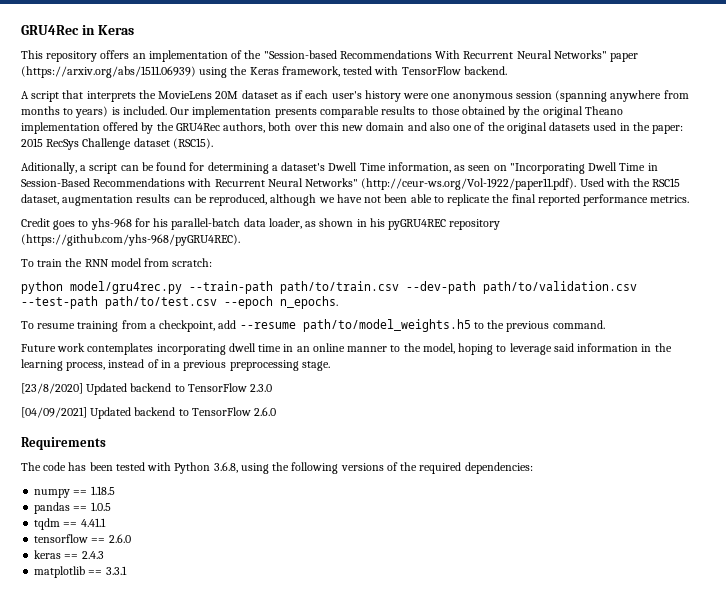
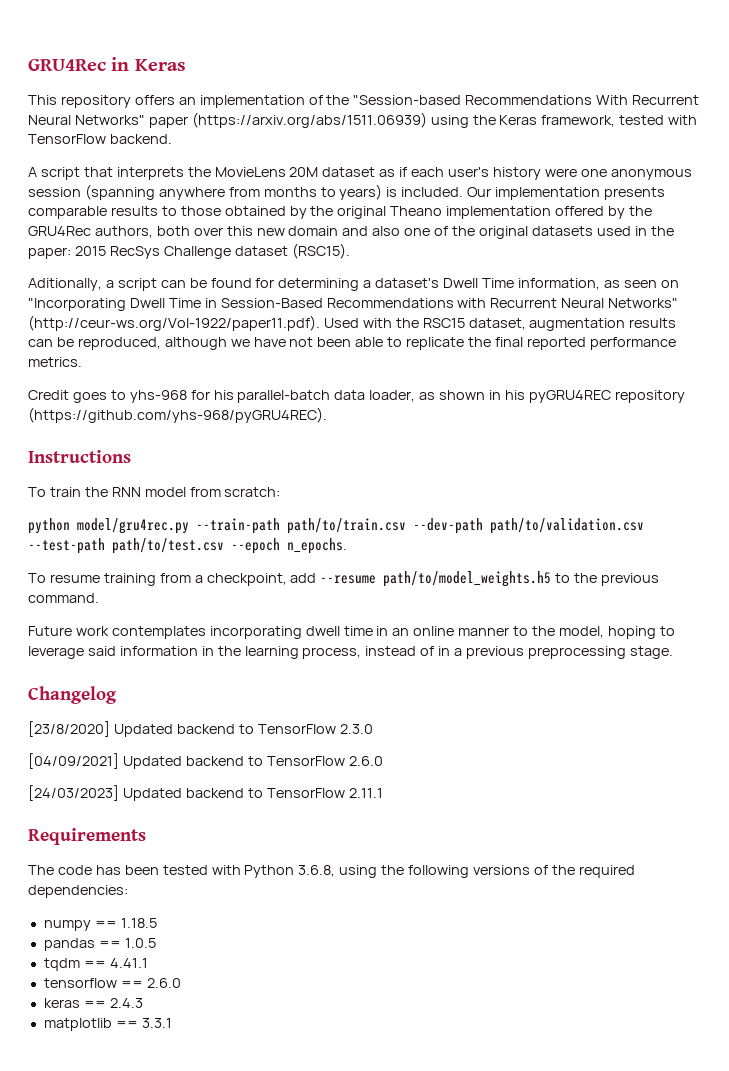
+ Instructions
+ Changelog
+ [24/03/2023] Updated backend to TensorFlow 2.11.1

